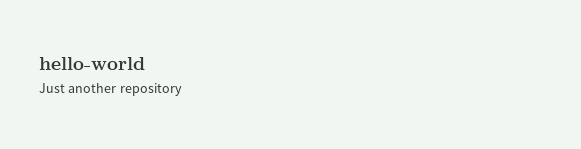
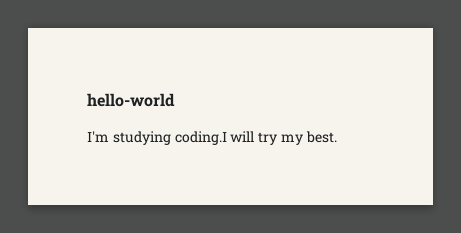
- Just another repository
+ I'm studying coding.I will try my best.

